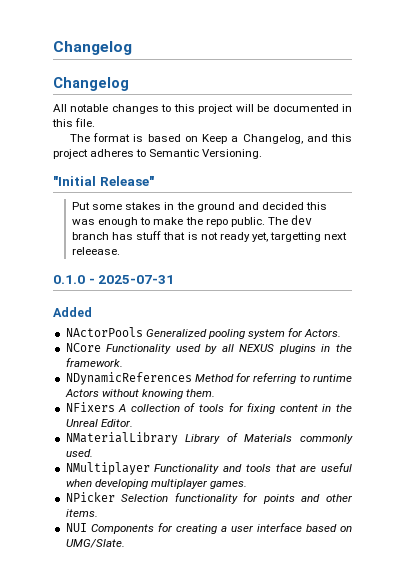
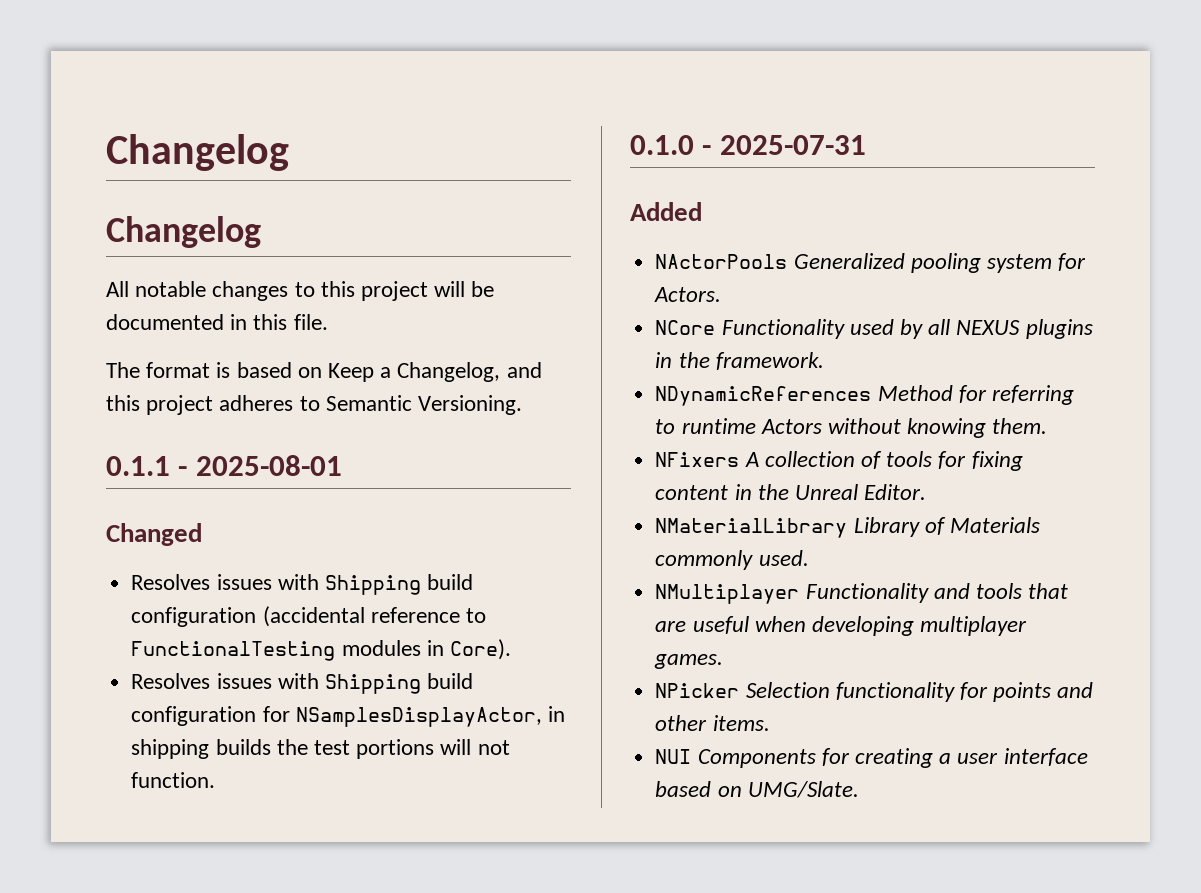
- "Initial Release"
- Put some stakes in the ground and decided this was enough to make the repo public. The dev branch has stuff that is not ready yet, targetting next releease.
+ 0.1.1 - 2025-08-01
+ Changed
+ Resolves issues with Shipping build configuration (accidental reference to FunctionalTesting modules in Core).
+ Resolves issues with Shipping build configuration for NSamplesDisplayActor, in shipping builds the test portions will not function.

